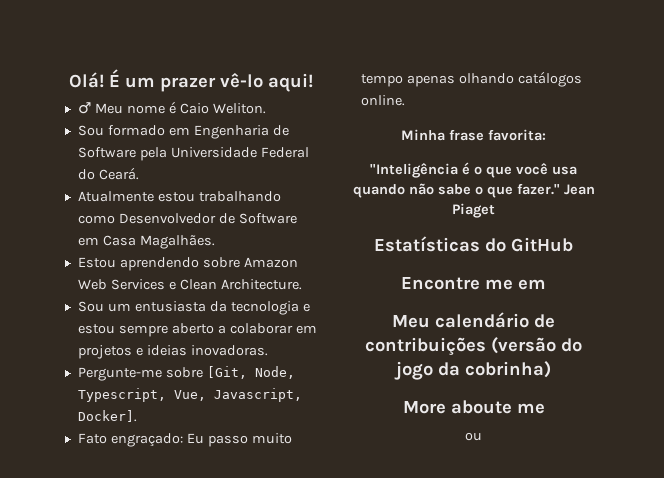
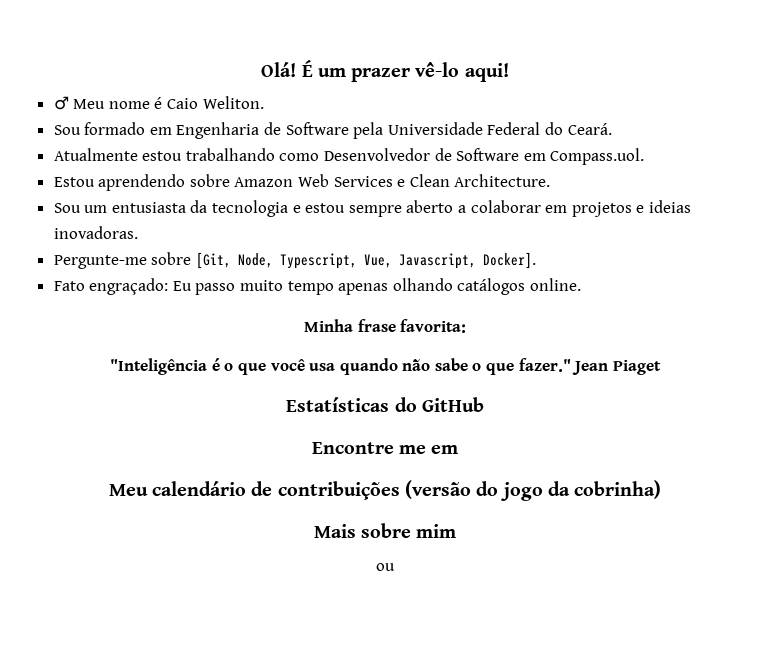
- Atualmente estou trabalhando como Desenvolvedor de Software em Casa Magalhães.
+ Atualmente estou trabalhando como Desenvolvedor de Software em Compass.uol.
- More aboute me
+ Mais sobre mim

